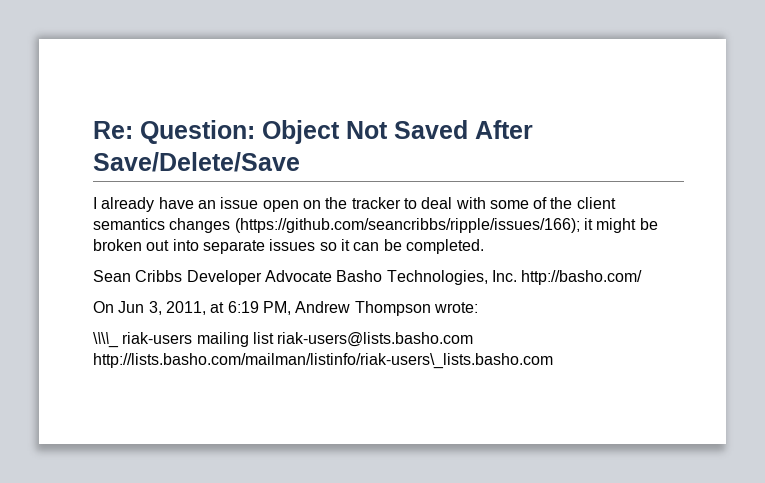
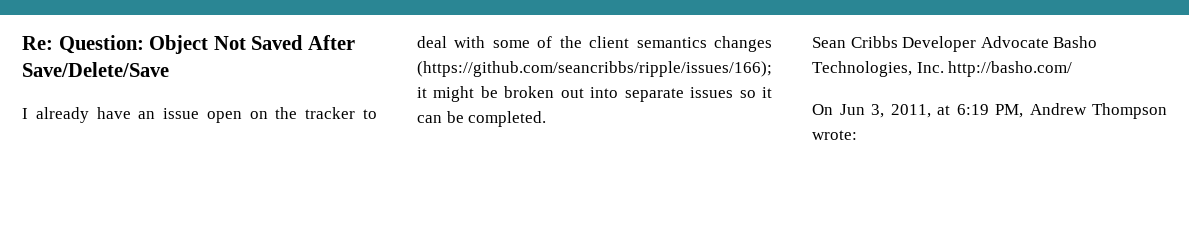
- \\\\_ riak-users mailing list riak-users@lists.basho.com http://lists.basho.com/mailman/listinfo/riak-users\_lists.basho.com

